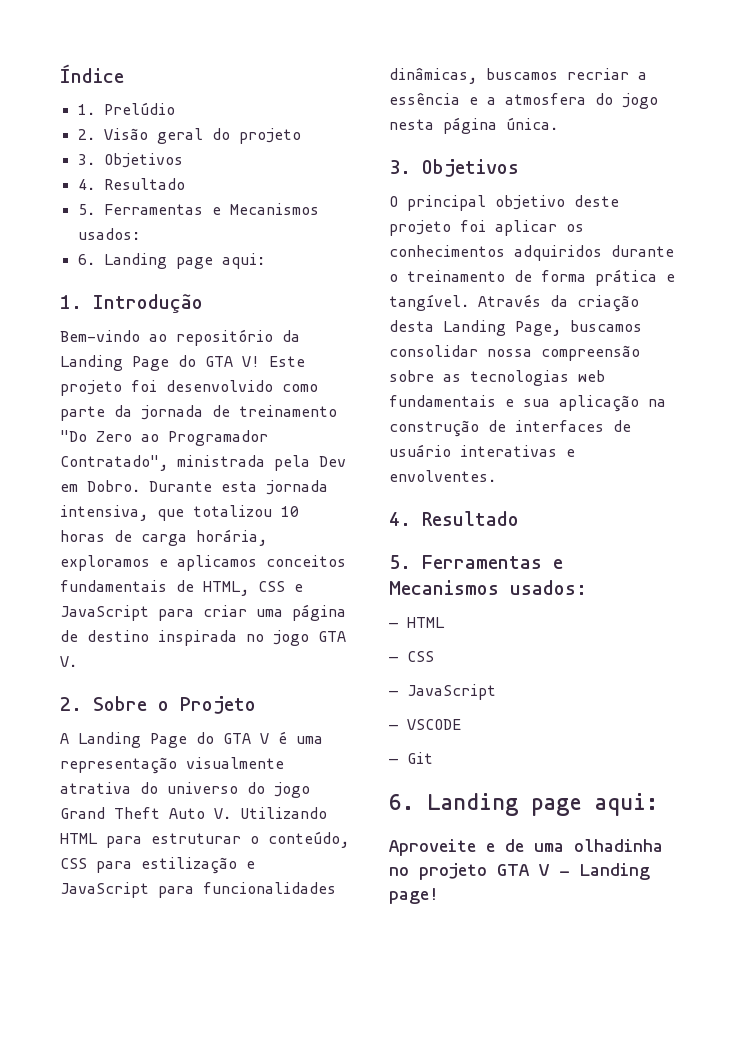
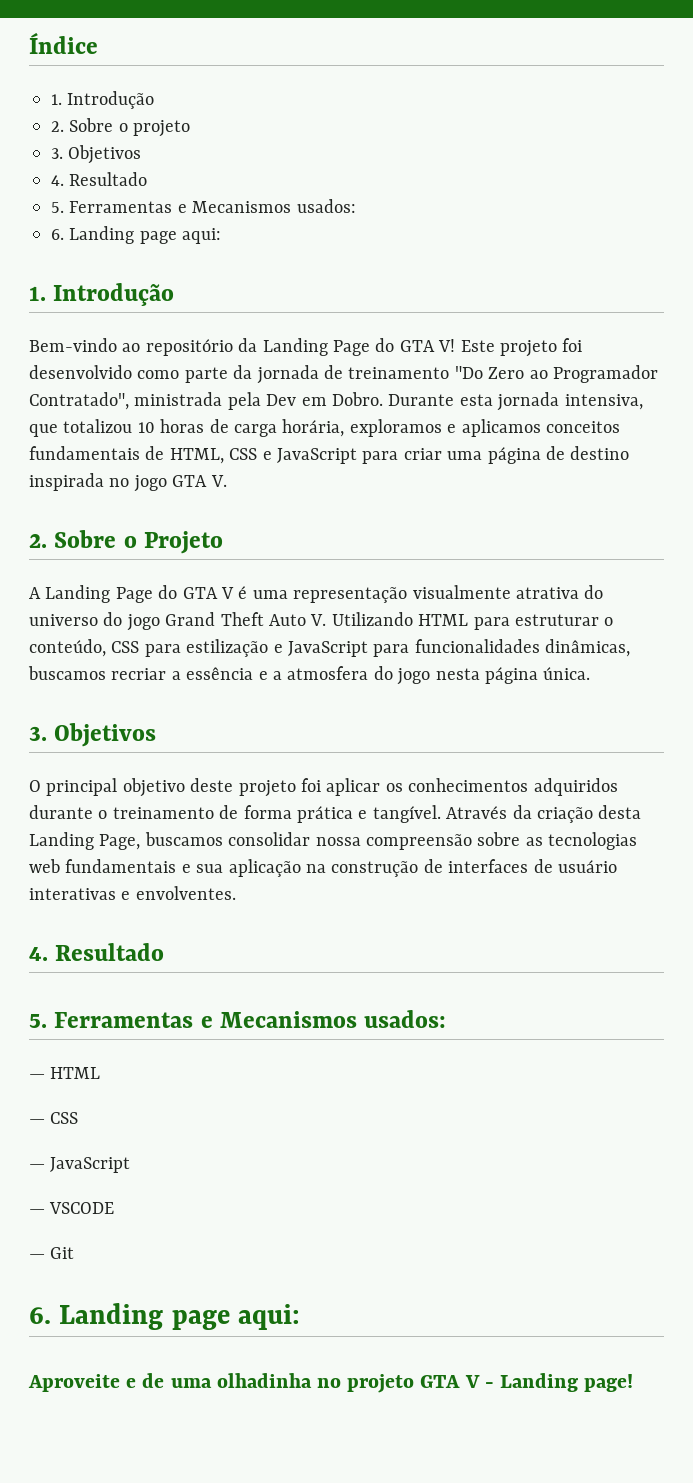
  Índice
- 1. Prelúdio
- 2. Visão geral do projeto
+ 1. Introdução
+ 2. Sobre o projeto

